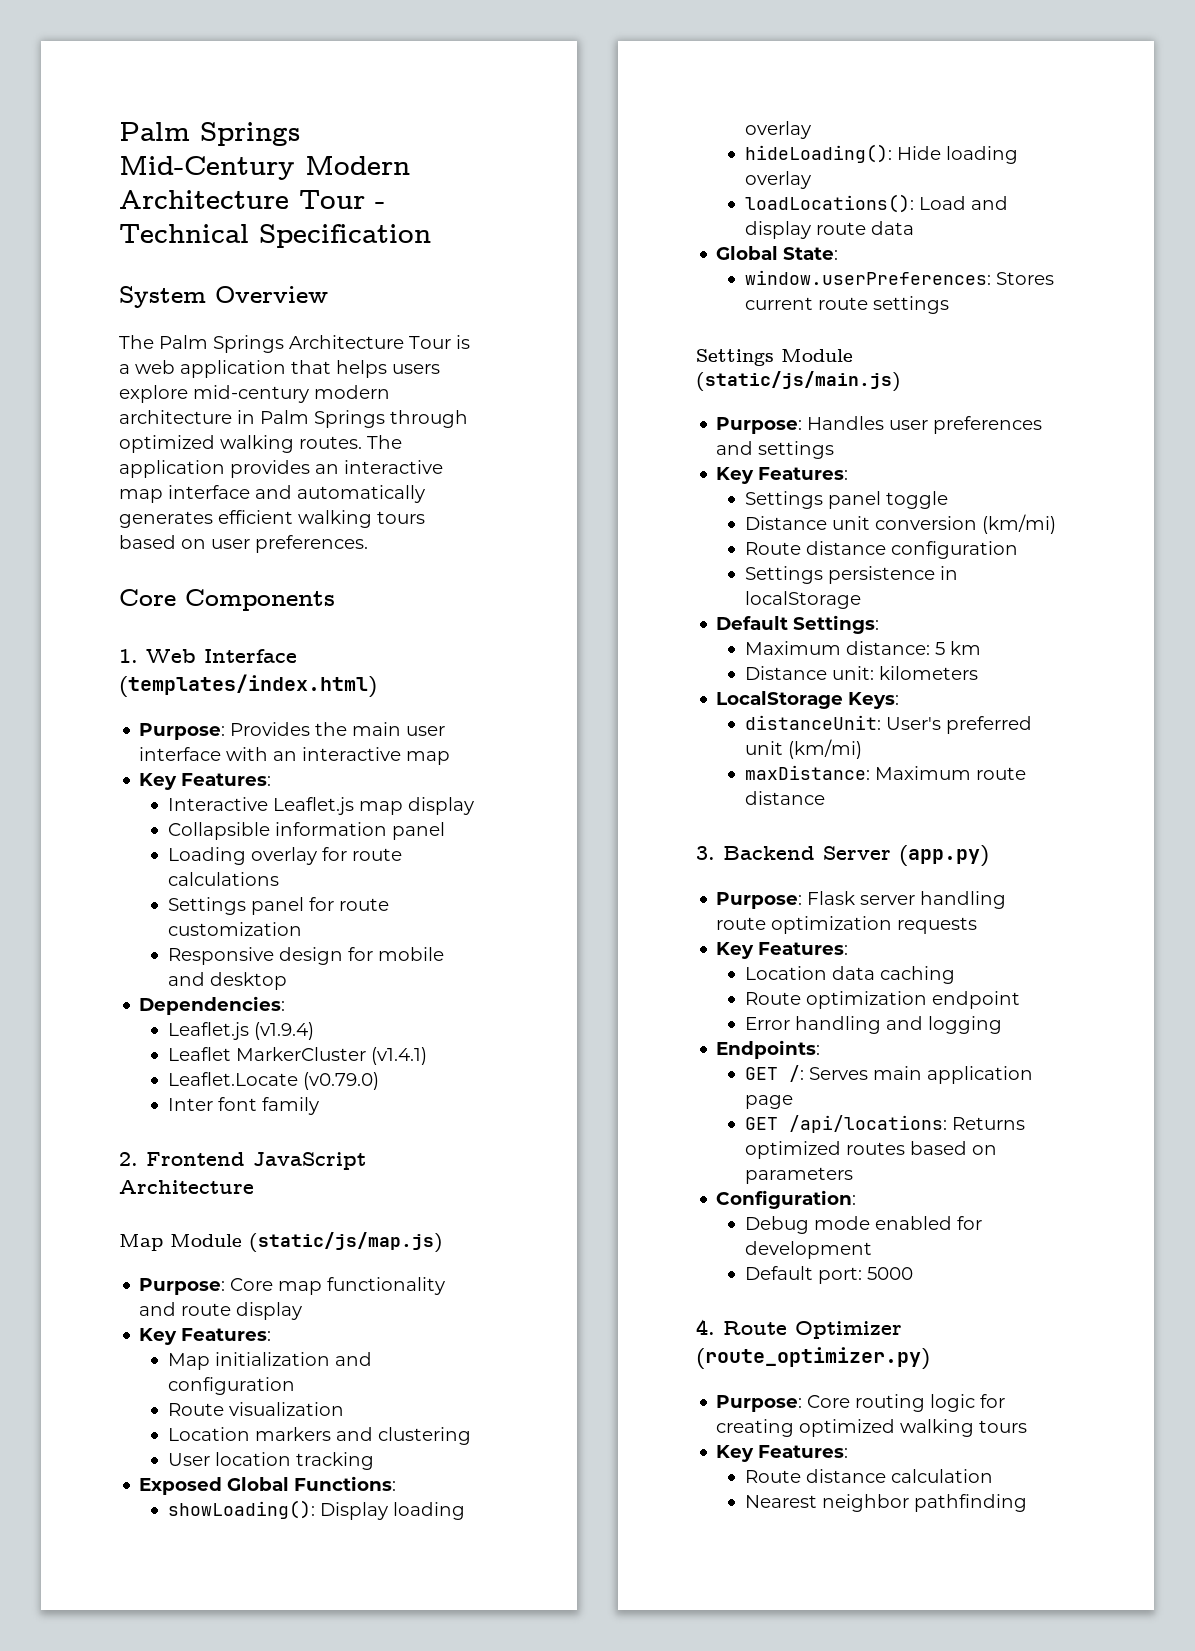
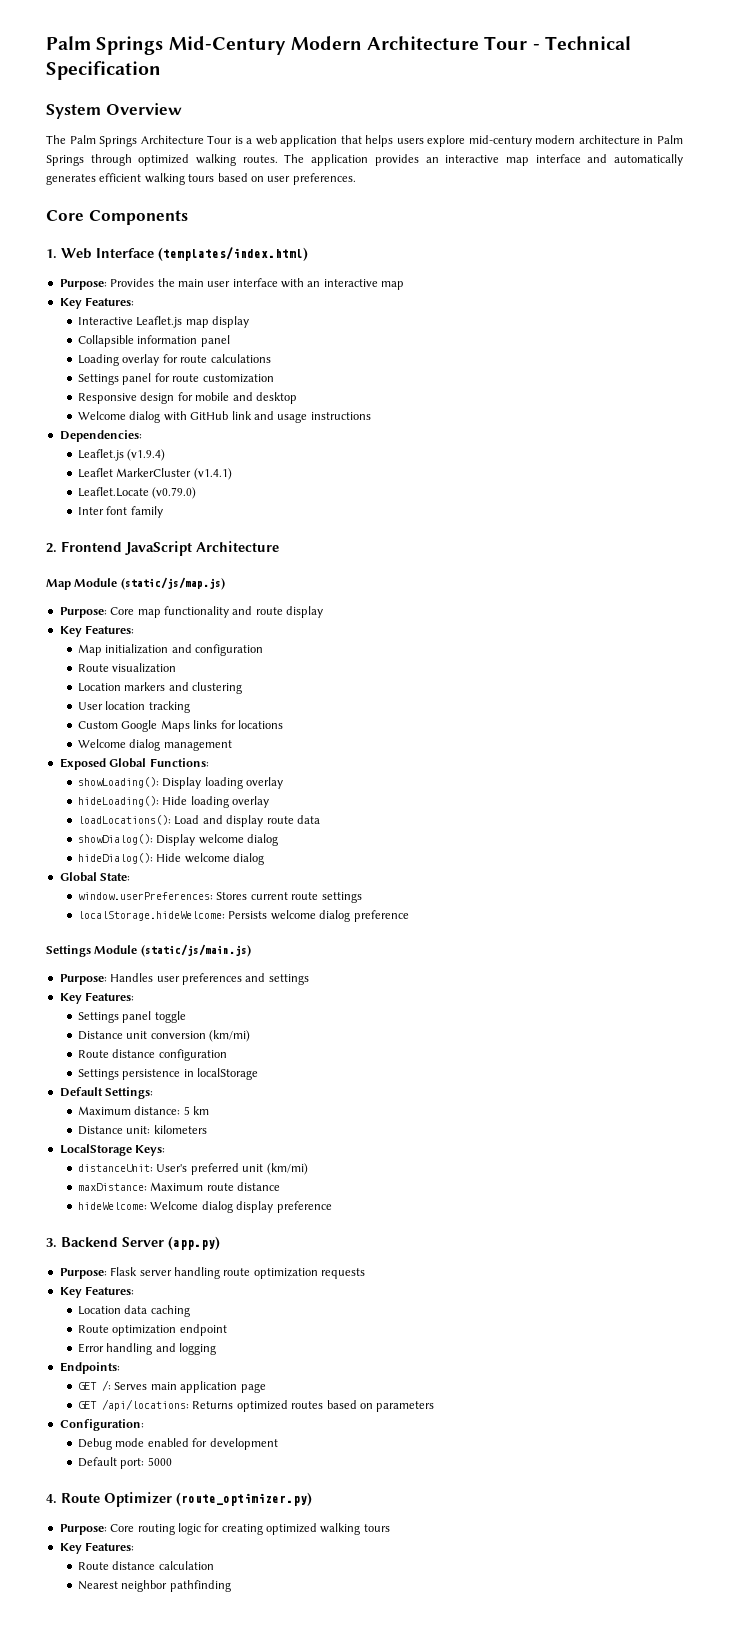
+ Welcome dialog with GitHub link and usage instructions
+ Custom Google Maps links for locations
+ Welcome dialog management
+ showDialog(): Display welcome dialog
+ hideDialog(): Hide welcome dialog
+ localStorage.hideWelcome: Persists welcome dialog preference
+ hideWelcome: Welcome dialog display preference

